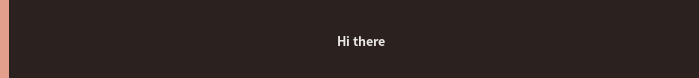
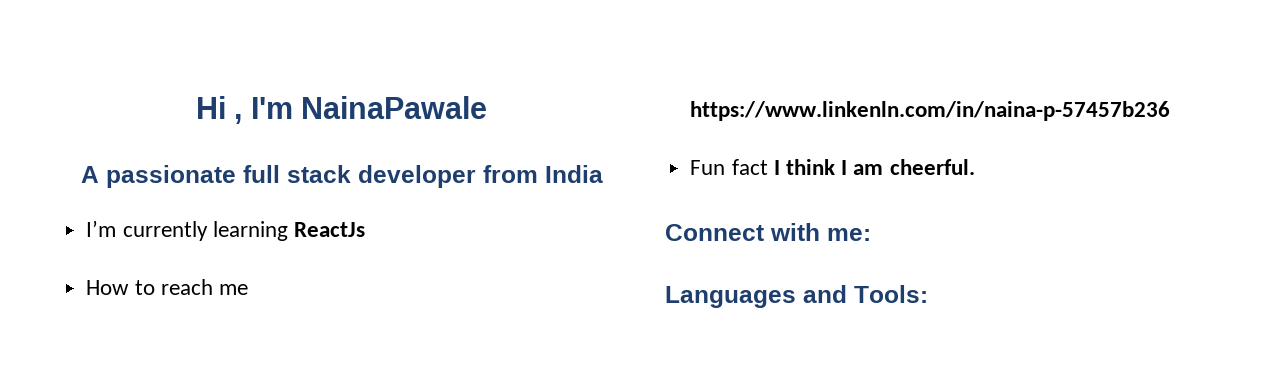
- Hi there
+ Hi , I'm NainaPawale
+ A passionate full stack developer from India
+ I’m currently learning ReactJs
+ How to reach me https://www.linkenln.com/in/naina-p-57457b236
+ Fun fact I think I am cheerful.
+ Connect with me:
+ Languages and Tools:

